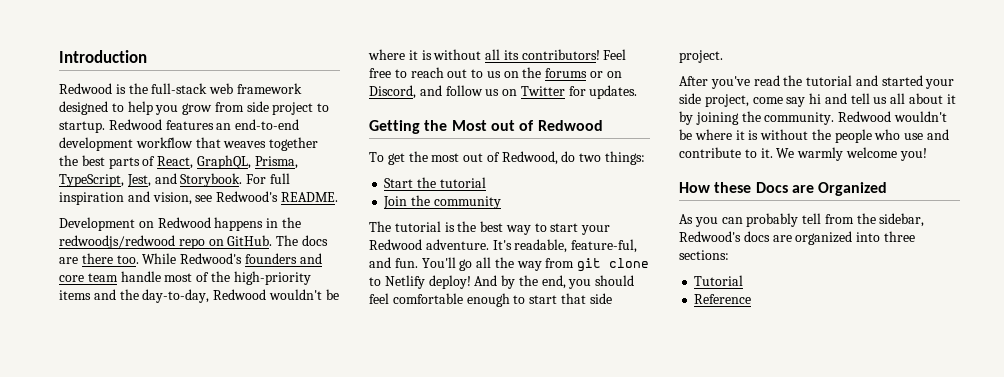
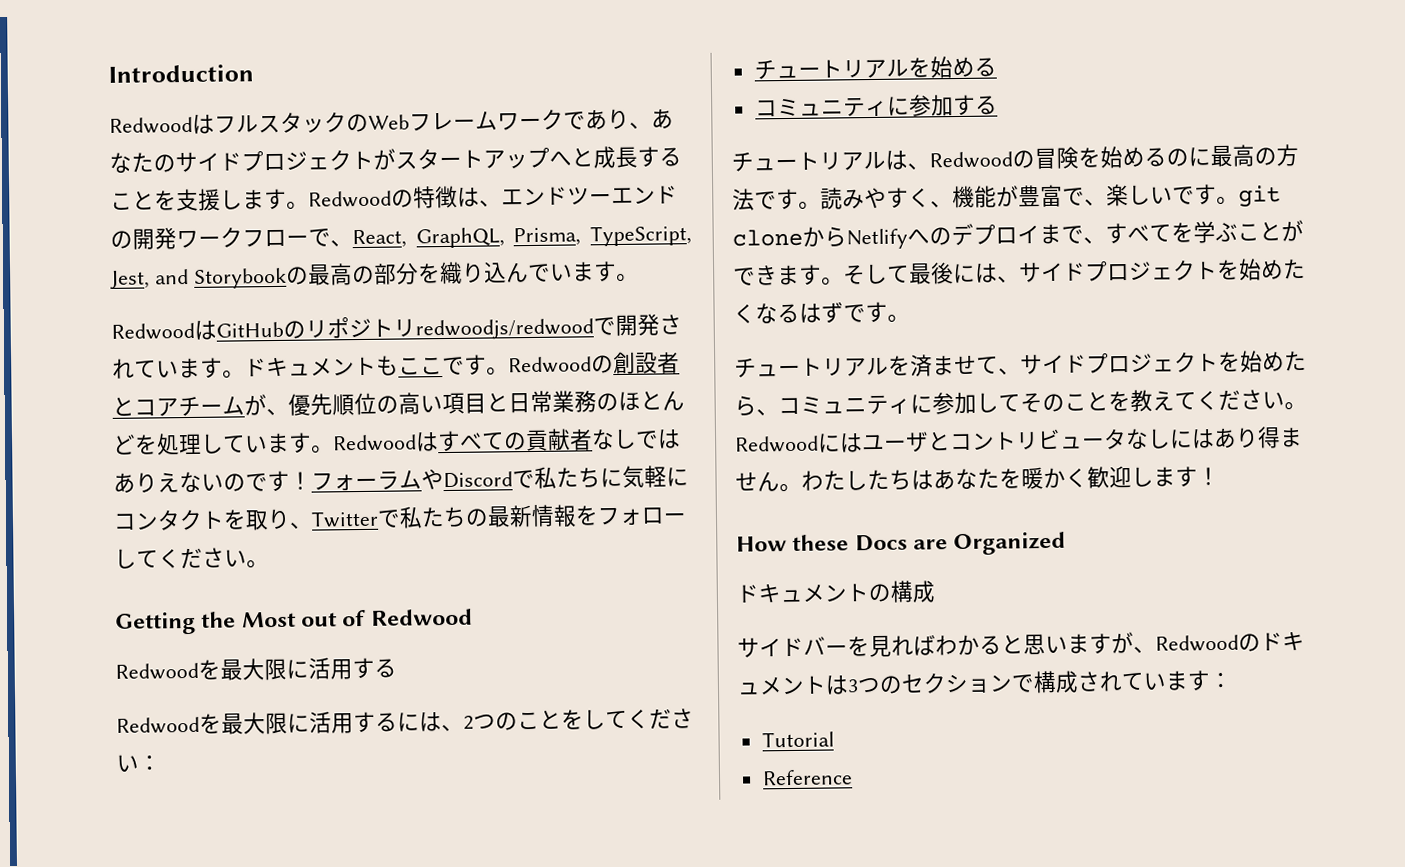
- Redwood is the full-stack web framework designed to help you grow from side project to startup. Redwood features an end-to-end development workflow that weaves together the best parts of React, GraphQL, Prisma, TypeScript, Jest, and Storybook. For full inspiration and vision, see Redwood's README.
- Development on Redwood happens in the redwoodjs/redwood repo on GitHub. The docs are there too. While Redwood's founders and core team handle most of the high-priority items and the day-to-day, Redwood wouldn't be where it is without all its contributors! Feel free to reach out to us on the forums or on Discord, and follow us on Twitter for updates.
+ RedwoodはフルスタックのWebフレームワークであり、あなたのサイドプロジェクトがスタートアップへと成長することを支援します。Redwoodの特徴は、エンドツーエンドの開発ワークフローで、React, GraphQL, Prisma, TypeScript, Jest, and Storybookの最高の部分を織り込んでいます。
+ RedwoodはGitHubのリポジトリredwoodjs/redwoodで開発されています。ドキュメントもここです。Redwoodの創設者とコアチームが、優先順位の高い項目と日常業務のほとんどを処理しています。Redwoodはすべての貢献者なしではありえないのです！フォーラムやDiscordで私たちに気軽にコンタクトを取り、Twitterで私たちの最新情報をフォローしてください。
  Getting the Most out of Redwood
- To get the most out of Redwood, do two things:
- Start the tutorial
- Join the community
- The tutorial is the best way to start your Redwood adventure. It's readable, feature-ful, and fun. You'll go all the way from git clone to Netlify deploy! And by the end, you should feel comfortable enough to start that side project.
- After you've read the tutorial and started your side project, come say hi and tell us all about it by joining the community. Redwood wouldn't be where it is without the people who use and contribute to it. We warmly welcome you!
+ Redwoodを最大限に活用する
+ Redwoodを最大限に活用するには、2つのことをしてください：
+ チュートリアルを始める
+ コミュニティに参加する
+ チュートリアルは、Redwoodの冒険を始めるのに最高の方法です。読みやすく、機能が豊富で、楽しいです。git cloneからNetlifyへのデプロイまで、すべてを学ぶことができます。そして最後には、サイドプロジェクトを始めたくなるはずです。
+ チュートリアルを済ませて、サイドプロジェクトを始めたら、コミュニティに参加してそのことを教えてください。Redwoodにはユーザとコントリビュータなしにはあり得ません。わたしたちはあなたを暖かく歓迎します！
- As you can probably tell from the sidebar, Redwood's docs are organized into three sections:
+ ドキュメントの構成
+ サイドバーを見ればわかると思いますが、Redwoodのドキュメントは3つのセクションで構成されています：

